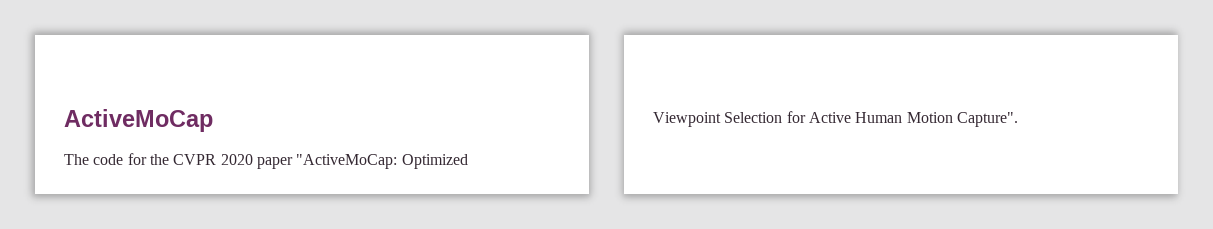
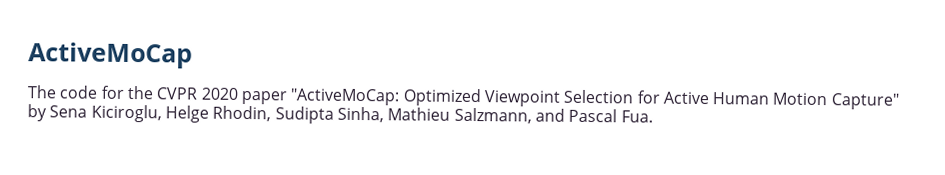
- The code for the CVPR 2020 paper "ActiveMoCap: Optimized Viewpoint Selection for Active Human Motion Capture".
+ The code for the CVPR 2020 paper "ActiveMoCap: Optimized Viewpoint Selection for Active Human Motion Capture" by Sena Kiciroglu, Helge Rhodin, Sudipta Sinha, Mathieu Salzmann, and Pascal Fua.

